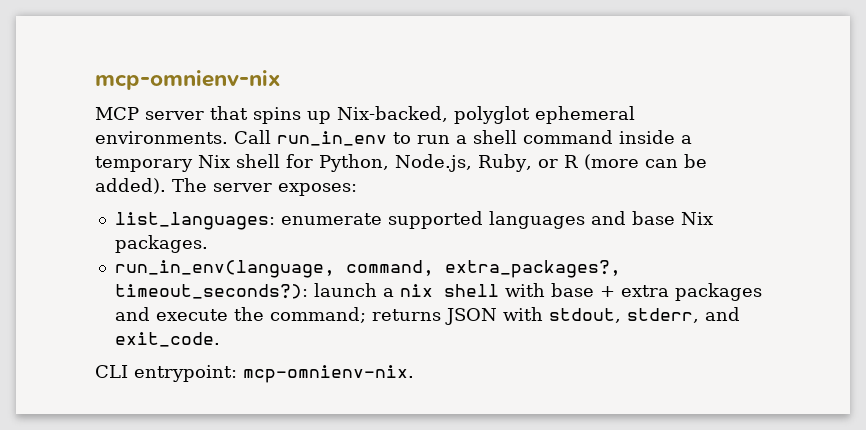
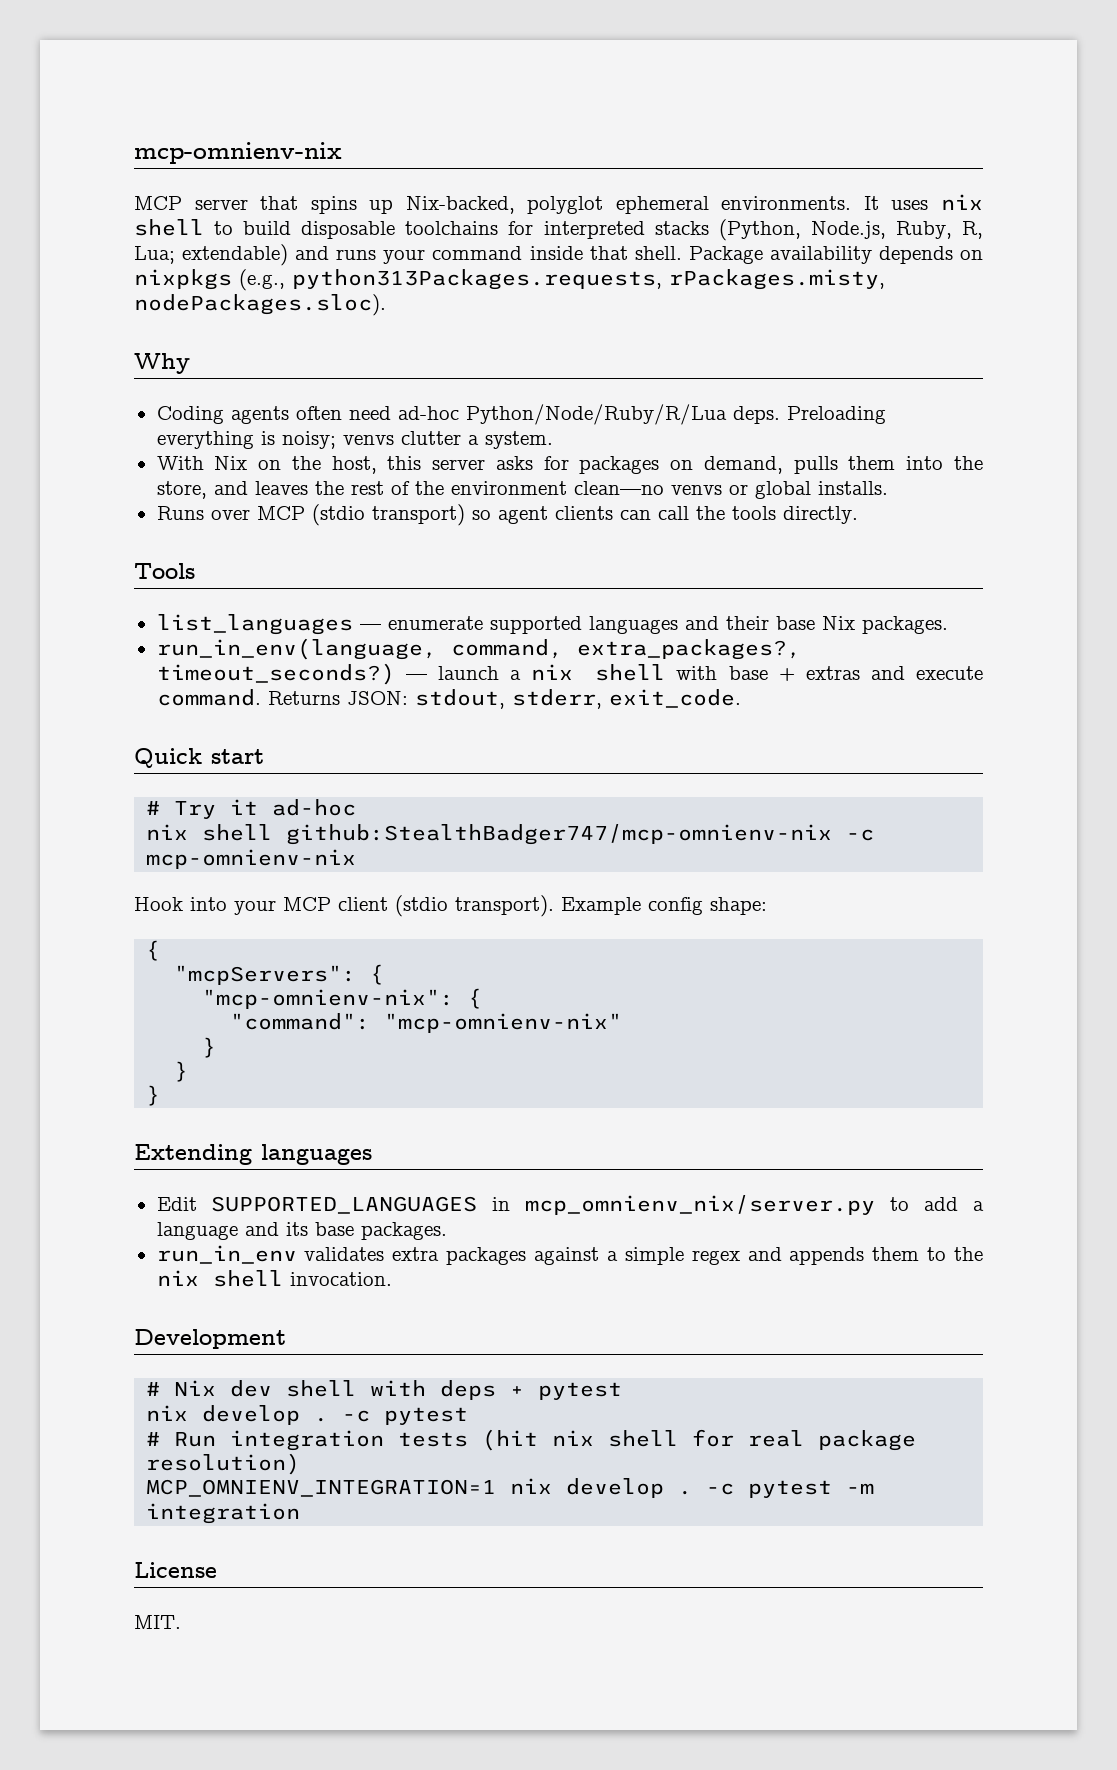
- Call run_in_env to run a shell command inside a temporary Nix shell for Python, Node.js, Ruby, or R (more can be added). The server exposes:
- list_languages: enumerate supported languages and base Nix packages.
+ It uses nix shell to build disposable toolchains for interpreted stacks (Python, Node.js, Ruby, R, Lua; extendable) and runs your command inside that shell. Package availability depends on nixpkgs (e.g., python313Packages.requests, rPackages.misty, nodePackages.sloc).
+ Why
+ Coding agents often need ad-hoc Python/Node/Ruby/R/Lua deps. Preloading everything is noisy; venvs clutter a system.
+ With Nix on the host, this server asks for packages on demand, pulls them into the store, and leaves the rest of the environment clean—no venvs or global installs.
+ Runs over MCP (stdio transport) so agent clients can call the tools directly.
+ Tools
+ list_languages — enumerate supported languages and their base Nix packages.
- run_in_env(language, command, extra_packages?, timeout_seconds?): launch a nix shell with base + extra packages and execute the command; returns JSON with stdout, stderr, and exit_code.
- CLI entrypoint: mcp-omnienv-nix.
+ run_in_env(language, command, extra_packages?, timeout_seconds?) — launch a nix shell with base + extras and execute command. Returns JSON: stdout, stderr, exit_code.
+ Quick start
+ # Try it ad-hoc
+ nix shell github:StealthBadger747/mcp-omnienv-nix -c mcp-omnienv-nix
+ Hook into your MCP client (stdio transport). Example config shape:
+ {
+ "mcpServers": {
+ "mcp-omnienv-nix": {
+ "command": "mcp-omnienv-nix"
+ }
+ }
+ }
+ Extending languages
+ Edit SUPPORTED_LANGUAGES in mcp_omnienv_nix/server.py to add a language and its base packages.
+ run_in_env validates extra packages against a simple regex and appends them to the nix shell invocation.
+ Development
+ # Nix dev shell with deps + pytest
+ nix develop . -c pytest
+ # Run integration tests (hit nix shell for real package resolution)
+ MCP_OMNIENV_INTEGRATION=1 nix develop . -c pytest -m integration
+ License
+ MIT.

